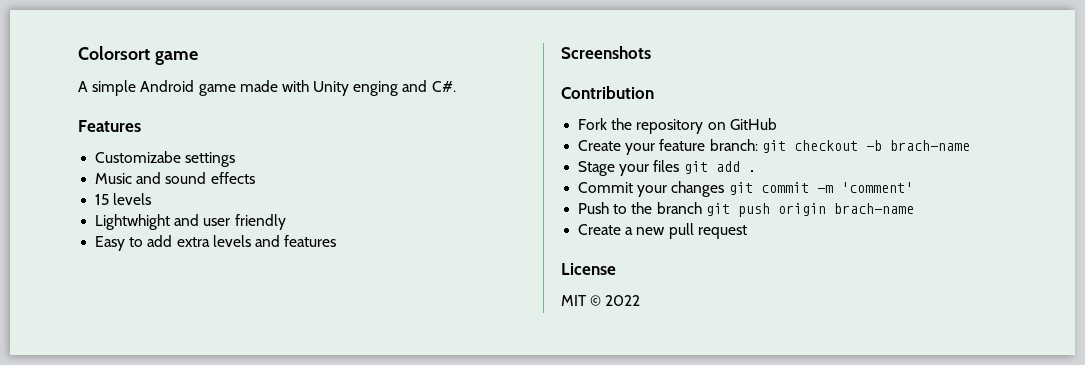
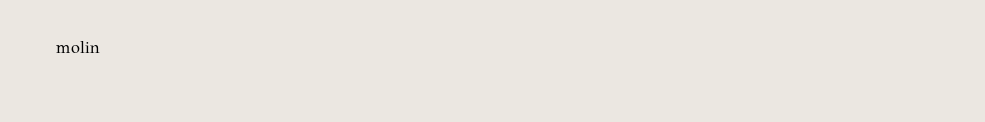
- Colorsort game
- A simple Android game made with Unity enging and C#.
- Features
- Customizabe settings
- Music and sound effects
- 15 levels
- Lightwhight and user friendly
- Easy to add extra levels and features
- Screenshots
- Contribution
- Fork the repository on GitHub
- Create your feature branch: git checkout -b brach-name
- Stage your files git add .
- Commit your changes git commit -m 'comment'
- Push to the branch git push origin brach-name
- Create a new pull request
- License
- MIT © 2022
+ molin

